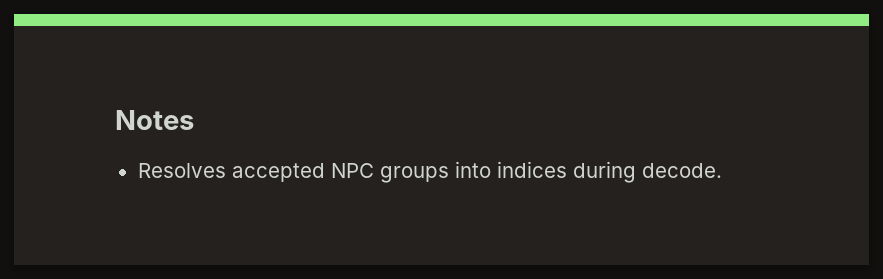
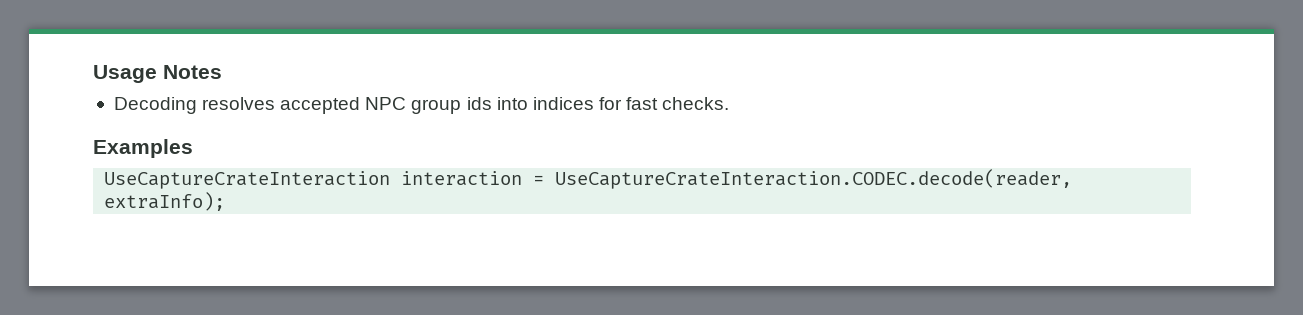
- Notes
+ Usage Notes
- Resolves accepted NPC groups into indices during decode.
+ Decoding resolves accepted NPC group ids into indices for fast checks.
+ Examples
+ UseCaptureCrateInteraction interaction = UseCaptureCrateInteraction.CODEC.decode(reader, extraInfo);

